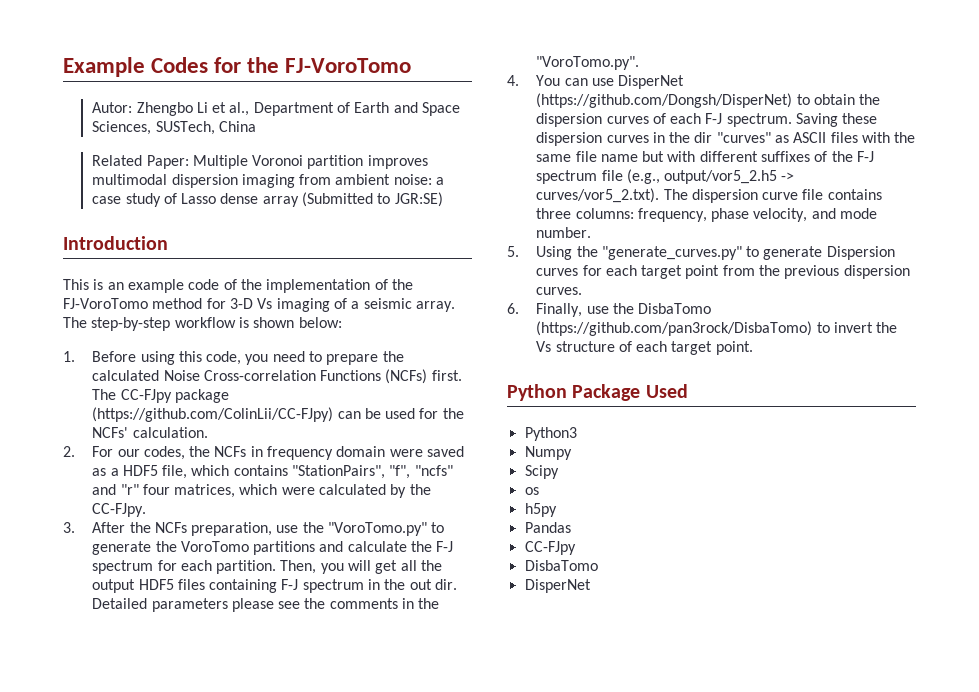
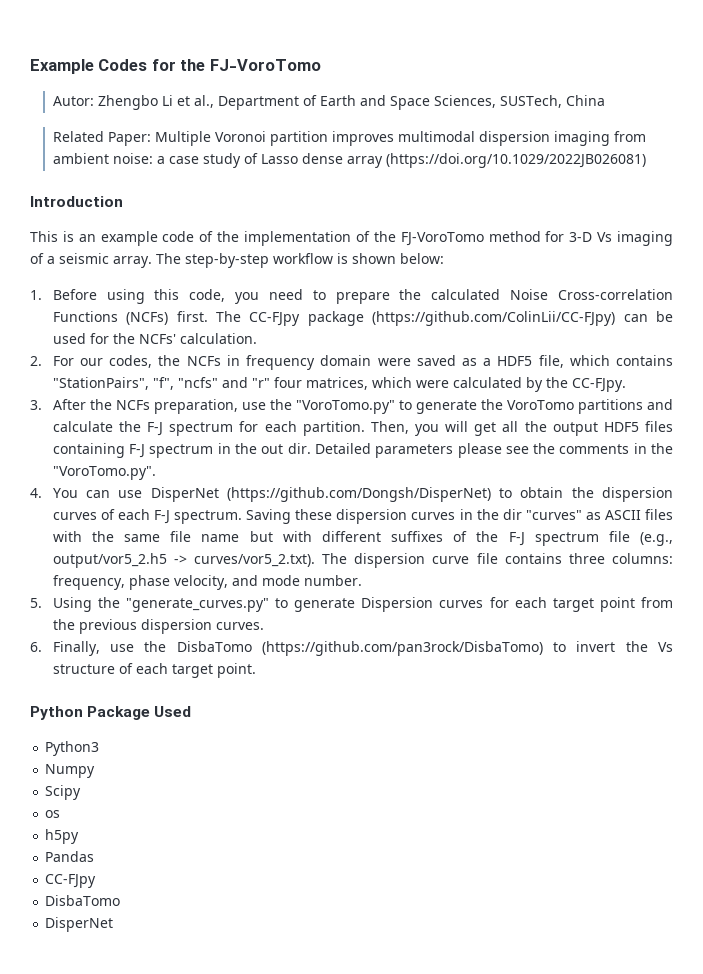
- Related Paper: Multiple Voronoi partition improves multimodal dispersion imaging from ambient noise: a case study of Lasso dense array (Submitted to JGR:SE)
+ Related Paper: Multiple Voronoi partition improves multimodal dispersion imaging from ambient noise: a case study of Lasso dense array (https://doi.org/10.1029/2022JB026081)

